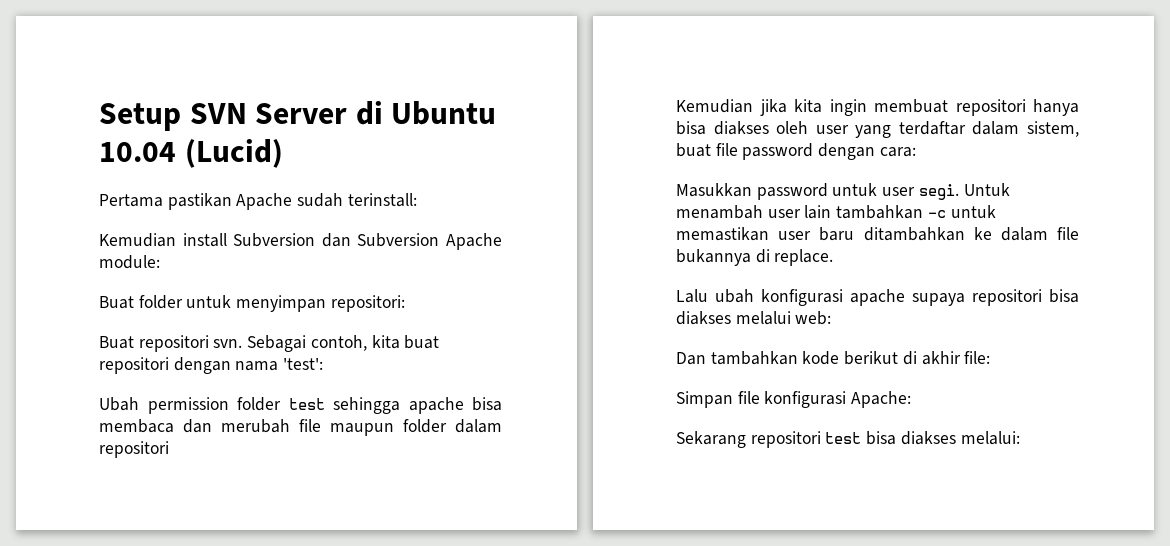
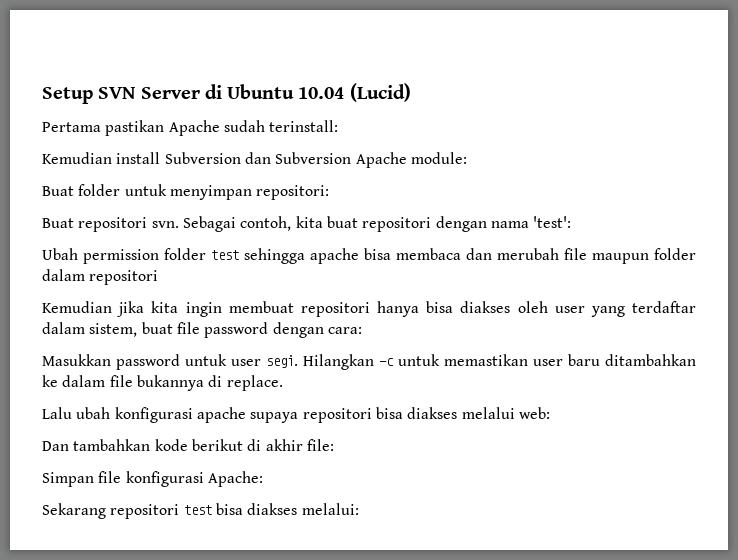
- Untuk menambah user lain tambahkan -c untuk memastikan user baru ditambahkan ke dalam file bukannya di replace.
+ Hilangkan -c untuk memastikan user baru ditambahkan ke dalam file bukannya di replace.

